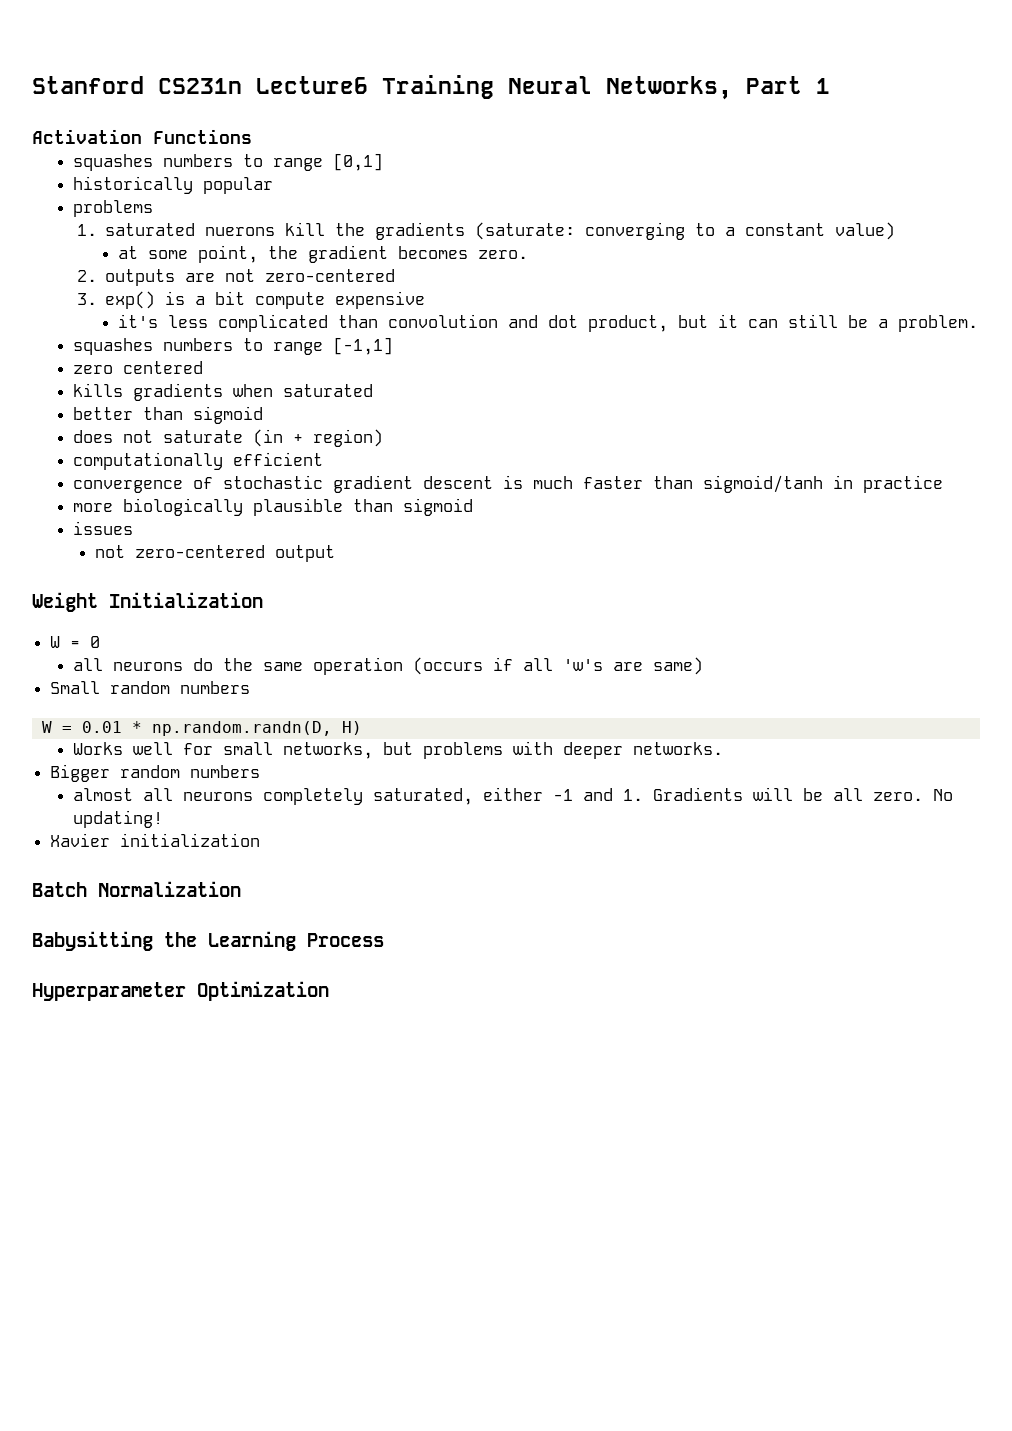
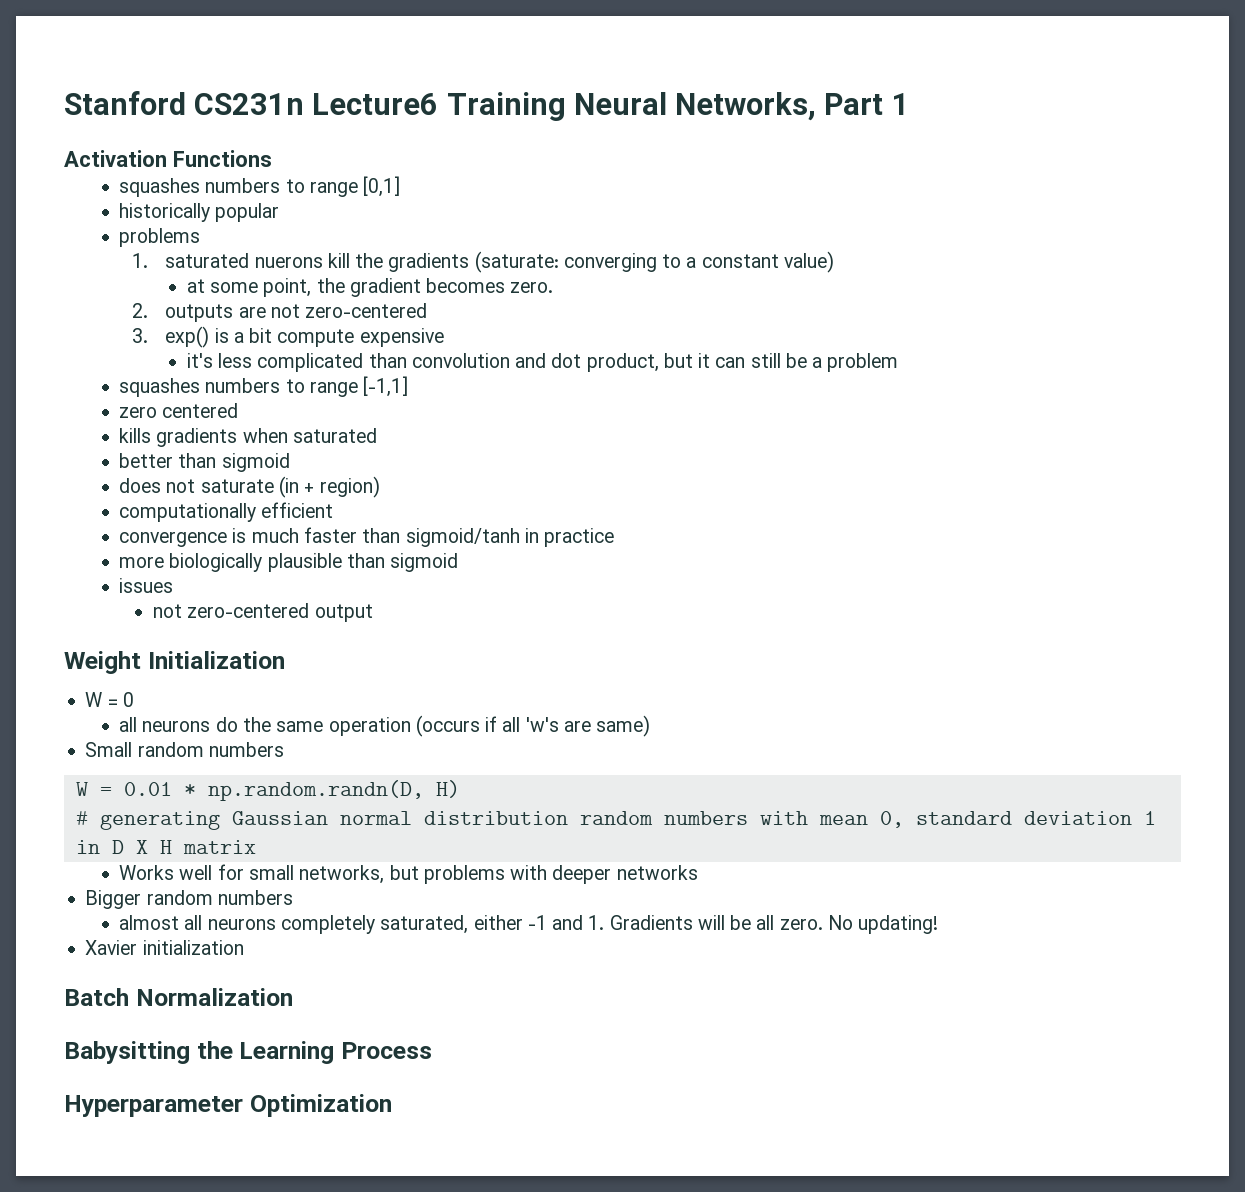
- it's less complicated than convolution and dot product, but it can still be a problem.
+ it's less complicated than convolution and dot product, but it can still be a problem
- convergence of stochastic gradient descent is much faster than sigmoid/tanh in practice
+ convergence is much faster than sigmoid/tanh in practice
+ # generating Gaussian normal distribution random numbers with mean 0, standard deviation 1 in D X H matrix
- Works well for small networks, but problems with deeper networks.
+ Works well for small networks, but problems with deeper networks

